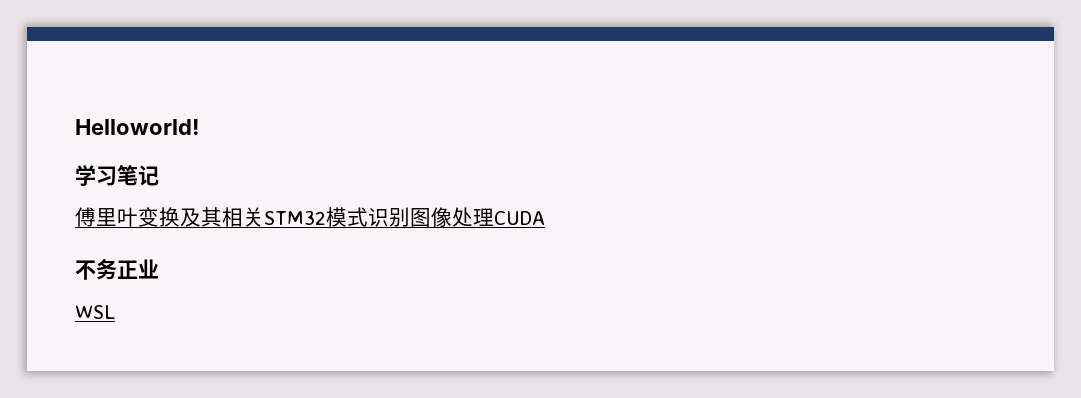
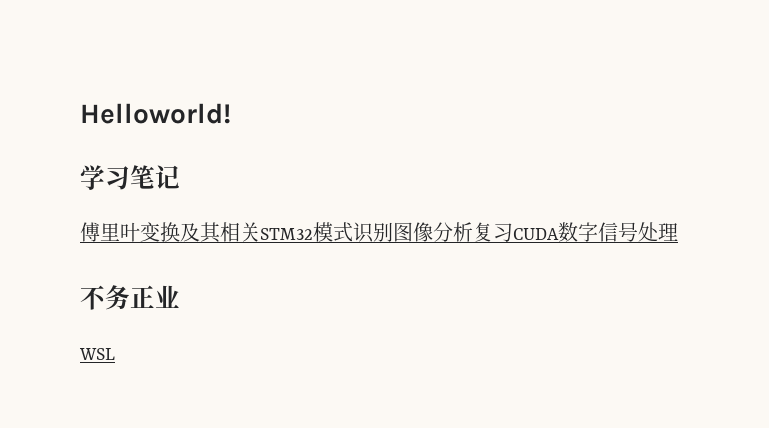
- 傅里叶变换及其相关STM32模式识别图像处理CUDA
+ 傅里叶变换及其相关STM32模式识别图像分析复习CUDA数字信号处理

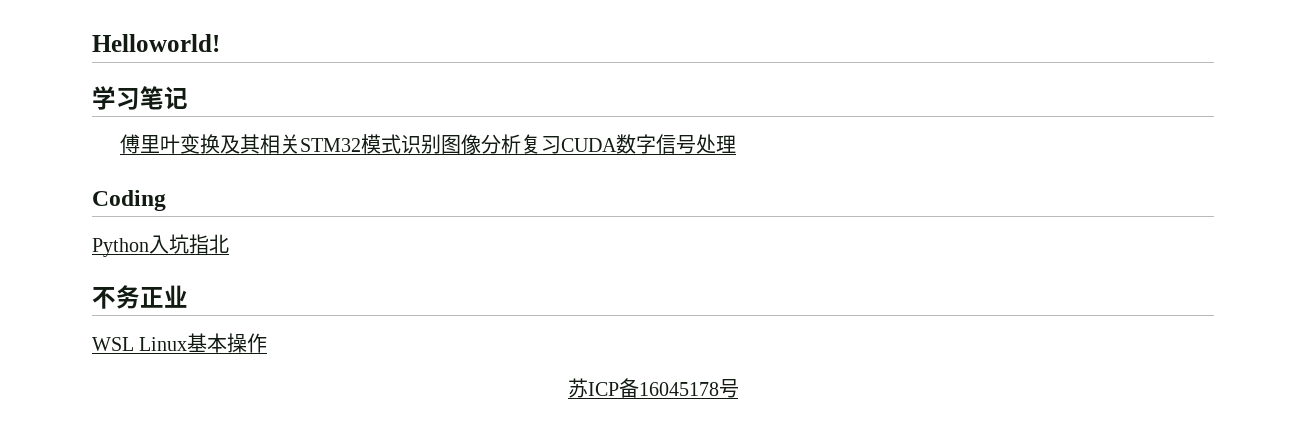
+ Coding
+ Python入坑指北
- WSL
+ WSL Linux基本操作
+ 苏ICP备16045178号

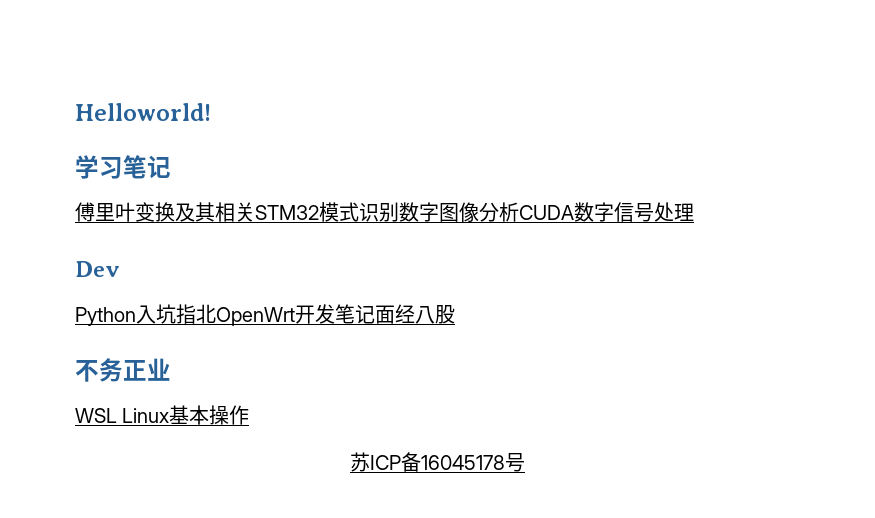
- 傅里叶变换及其相关STM32模式识别图像分析复习CUDA数字信号处理
+ 傅里叶变换及其相关STM32模式识别数字图像分析CUDA数字信号处理
- Coding
+ Dev
- Python入坑指北
+ Python入坑指北OpenWrt开发笔记面经八股

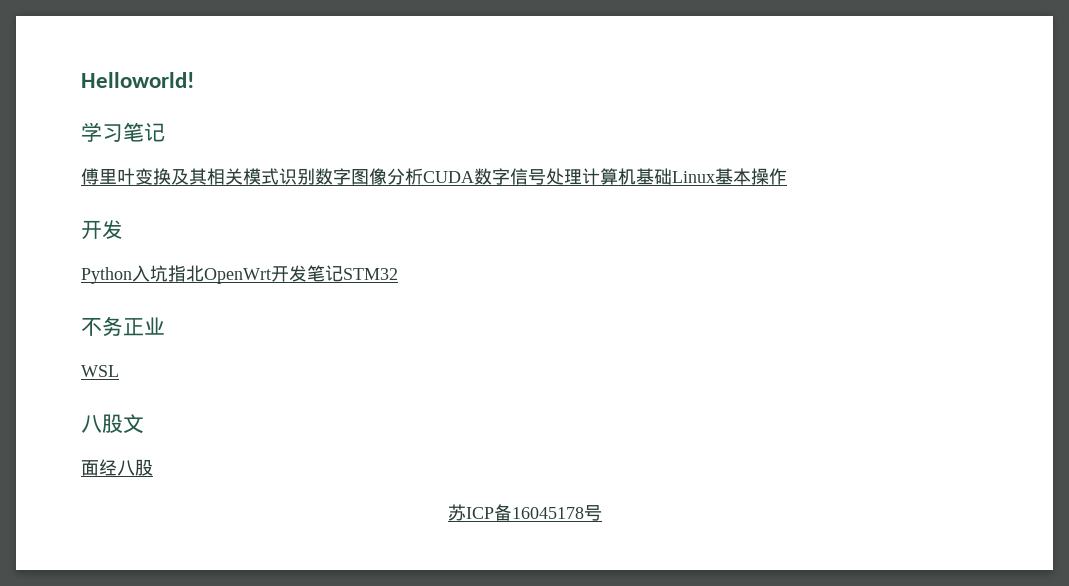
- 傅里叶变换及其相关STM32模式识别数字图像分析CUDA数字信号处理
- Dev
+ 傅里叶变换及其相关模式识别数字图像分析CUDA数字信号处理计算机基础Linux基本操作
+ 开发
- Python入坑指北OpenWrt开发笔记面经八股
+ Python入坑指北OpenWrt开发笔记STM32
- WSL Linux基本操作
+ WSL
+ 八股文
+ 面经八股

